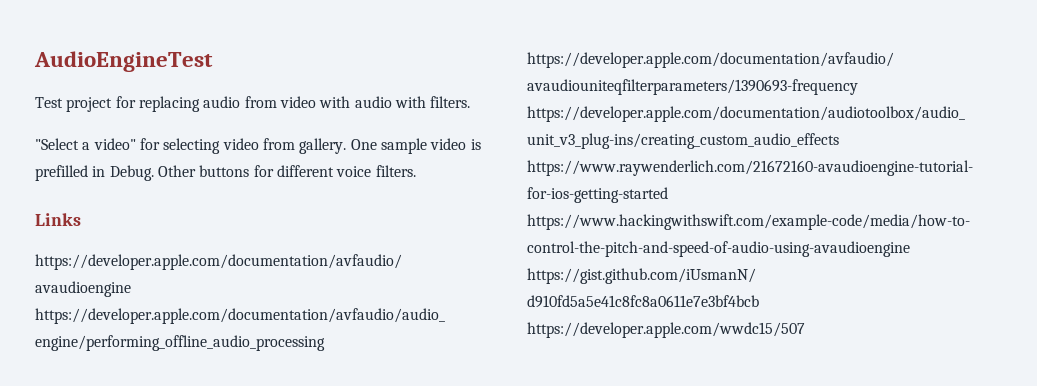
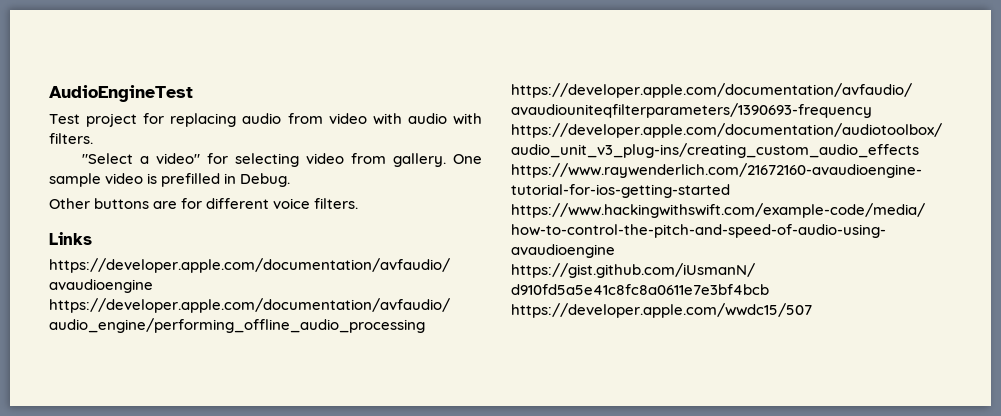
- One sample video is prefilled in Debug. Other buttons for different voice filters.
+ One sample video is prefilled in Debug.
+ Other buttons are for different voice filters.

